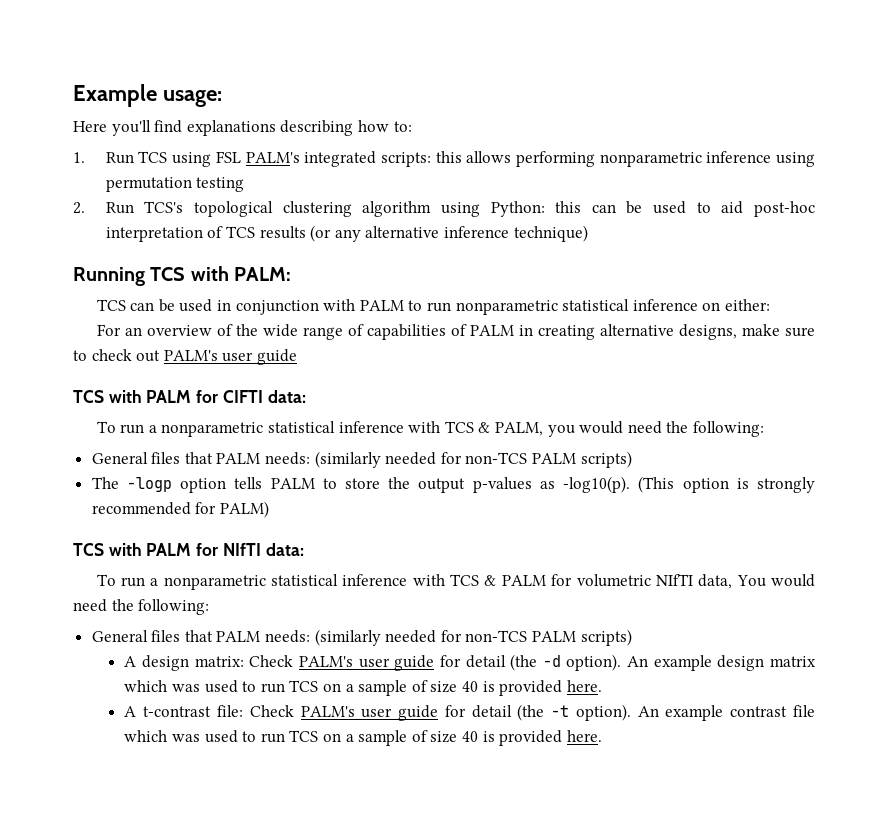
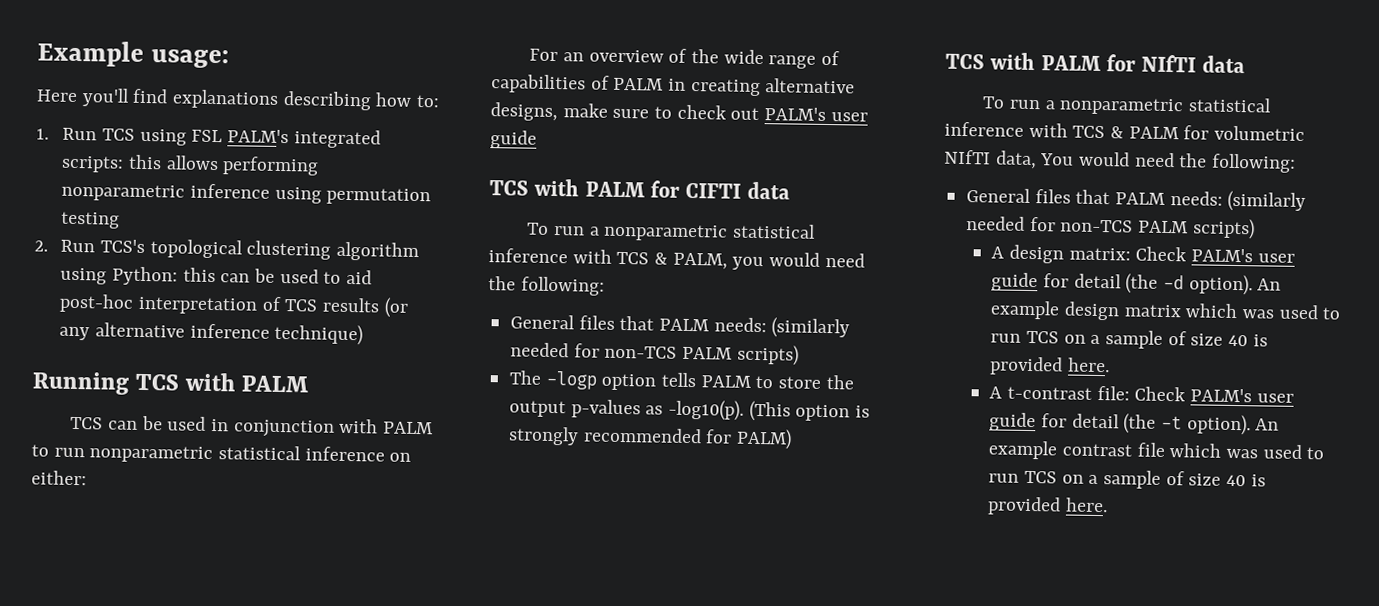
- Running TCS with PALM:
+ Running TCS with PALM
- TCS with PALM for CIFTI data:
+ TCS with PALM for CIFTI data
- TCS with PALM for NIfTI data:
+ TCS with PALM for NIfTI data

